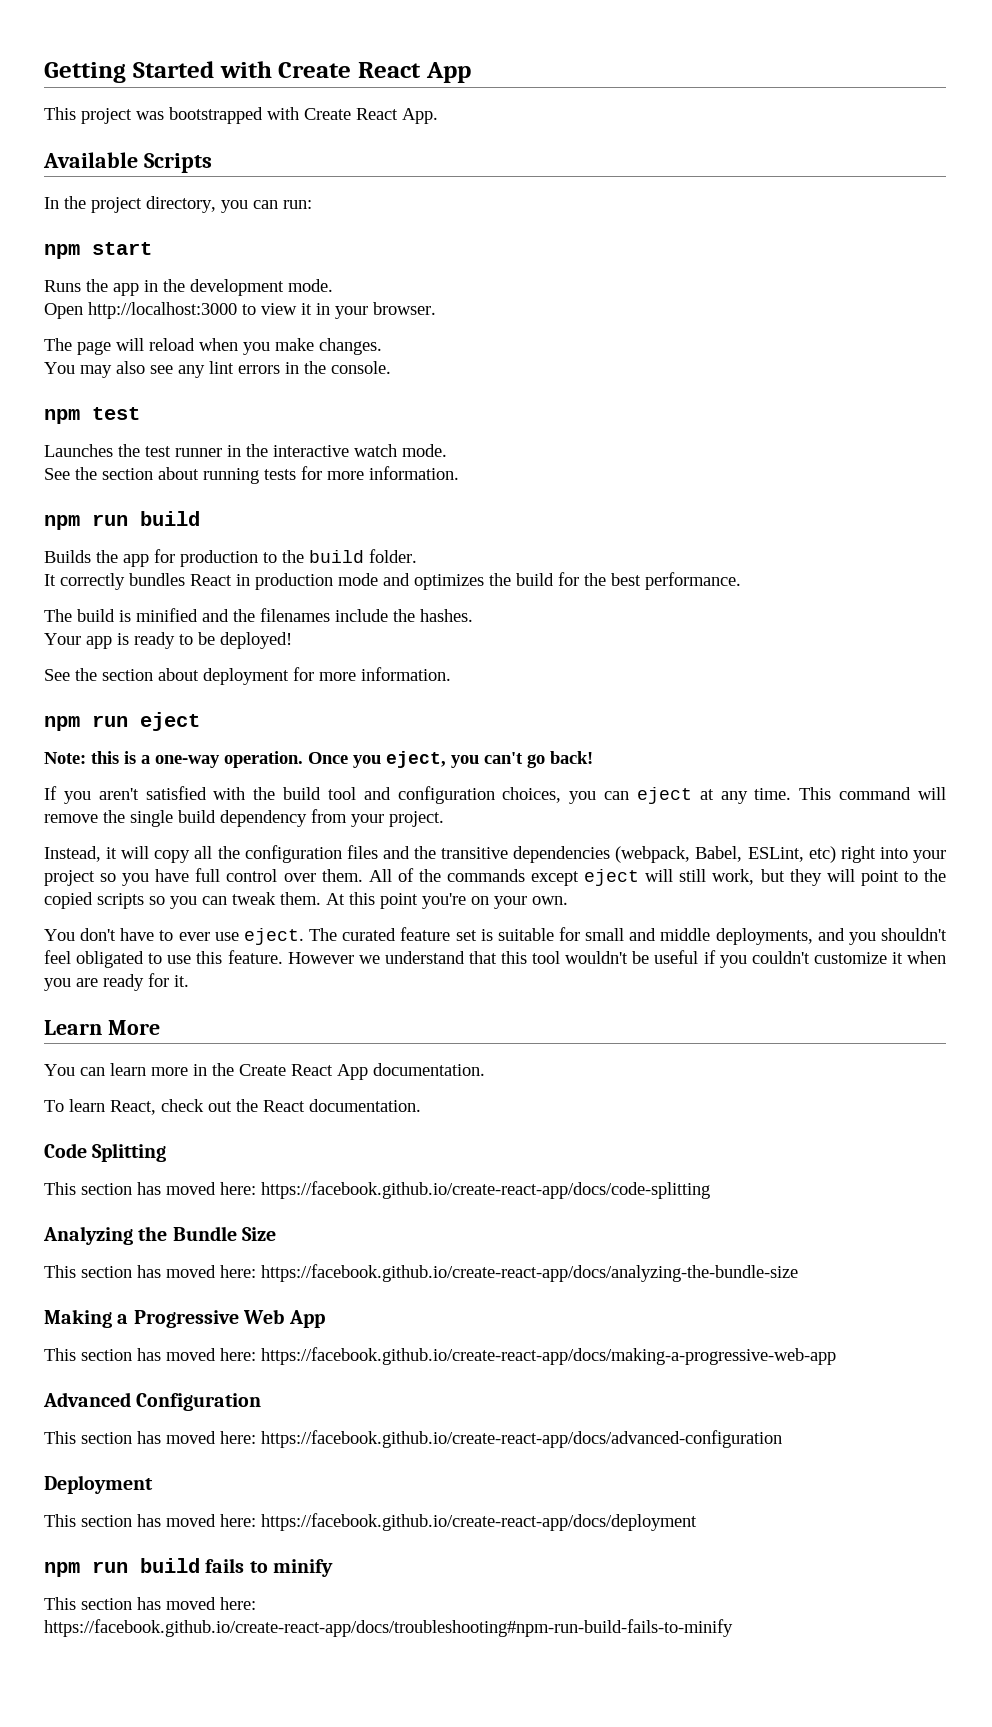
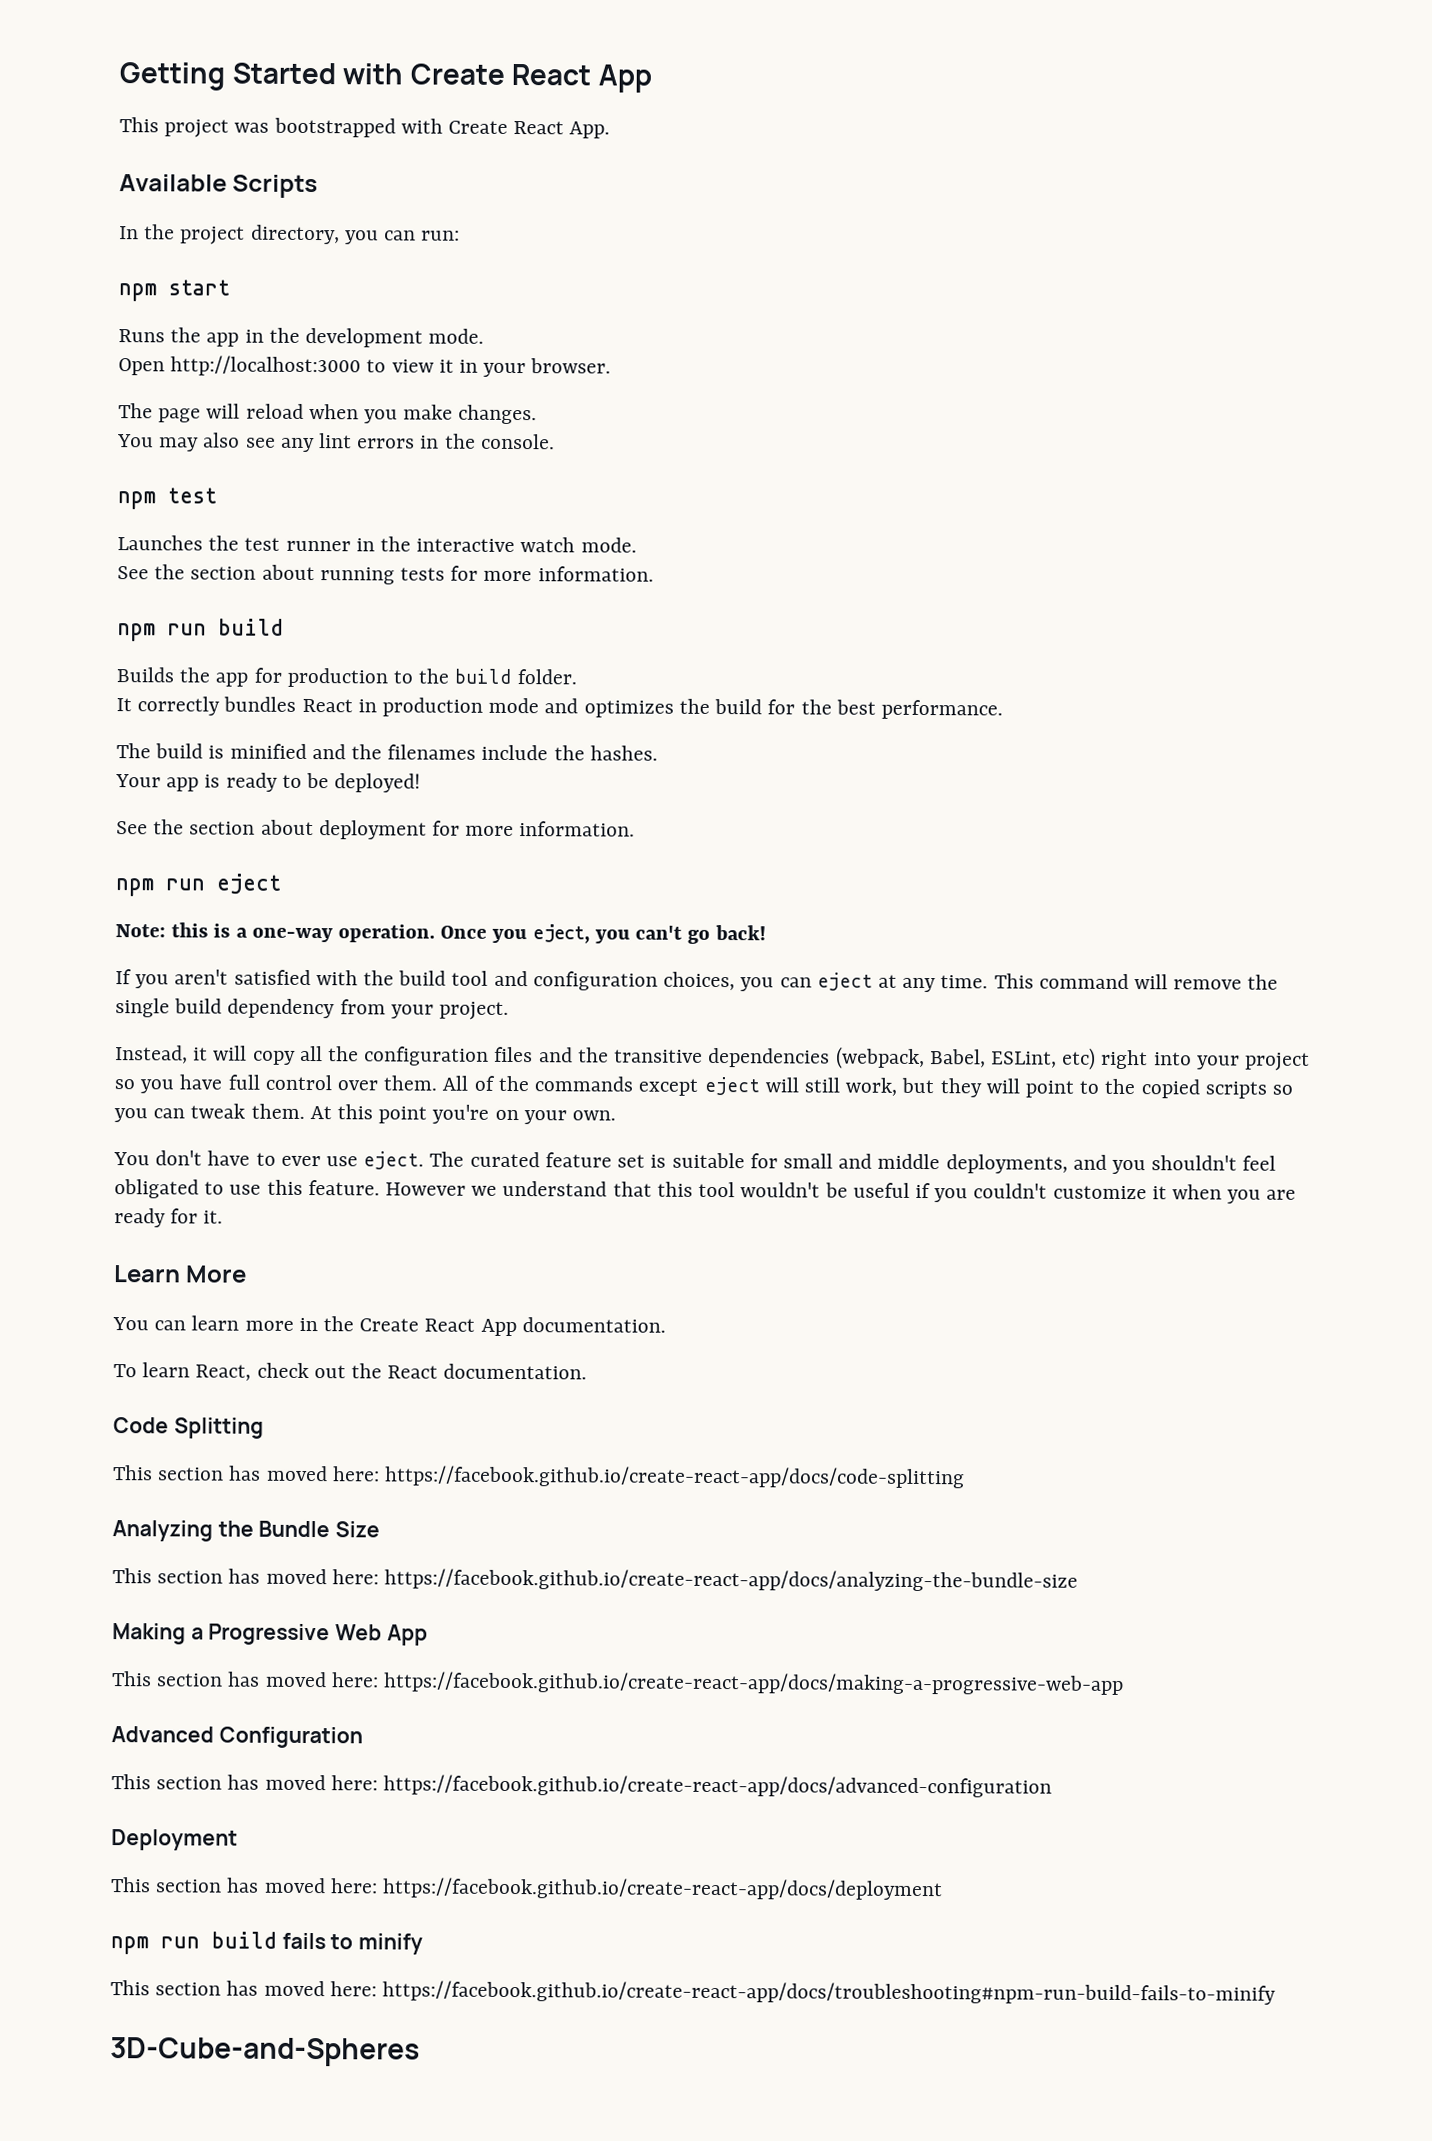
+ 3D-Cube-and-Spheres

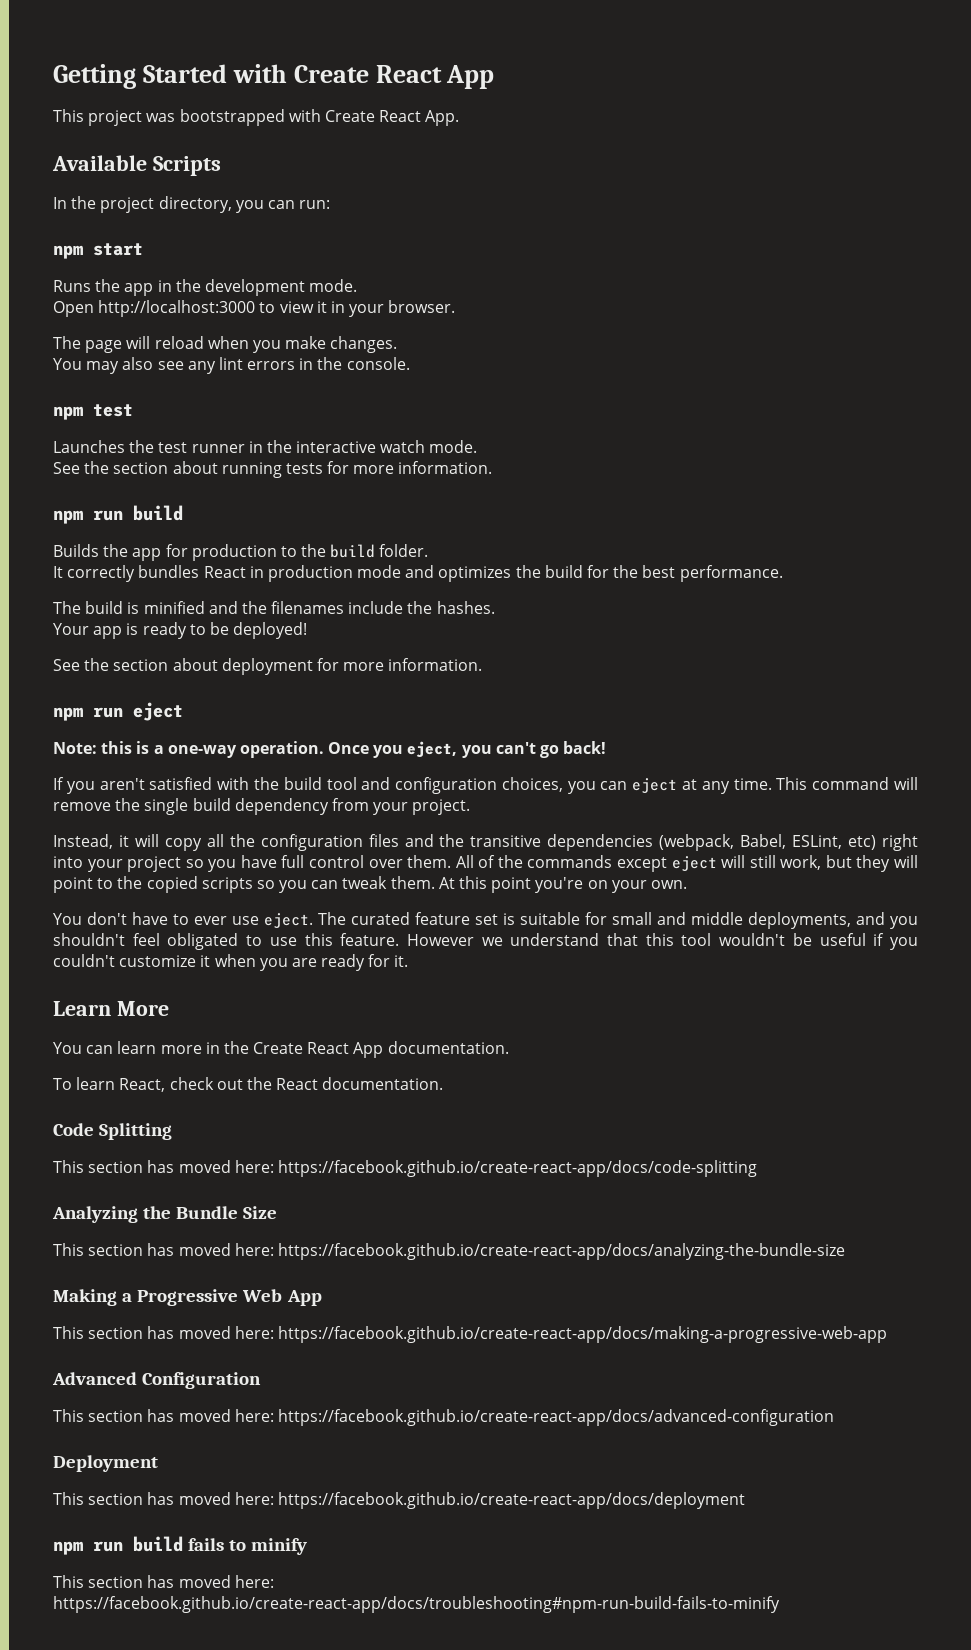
- 3D-Cube-and-Spheres

